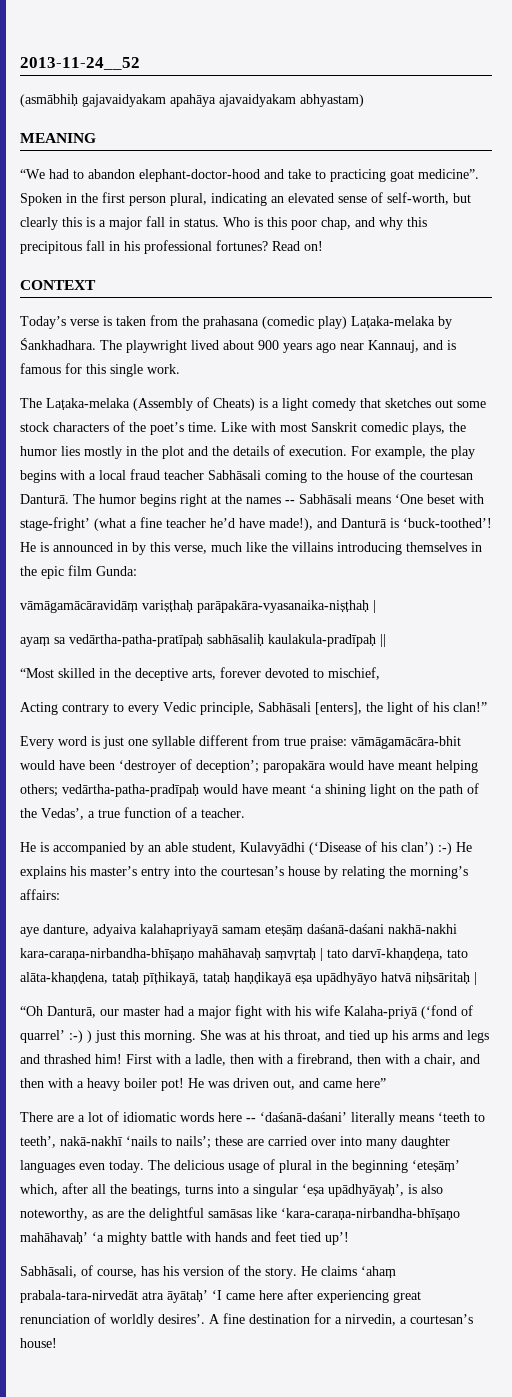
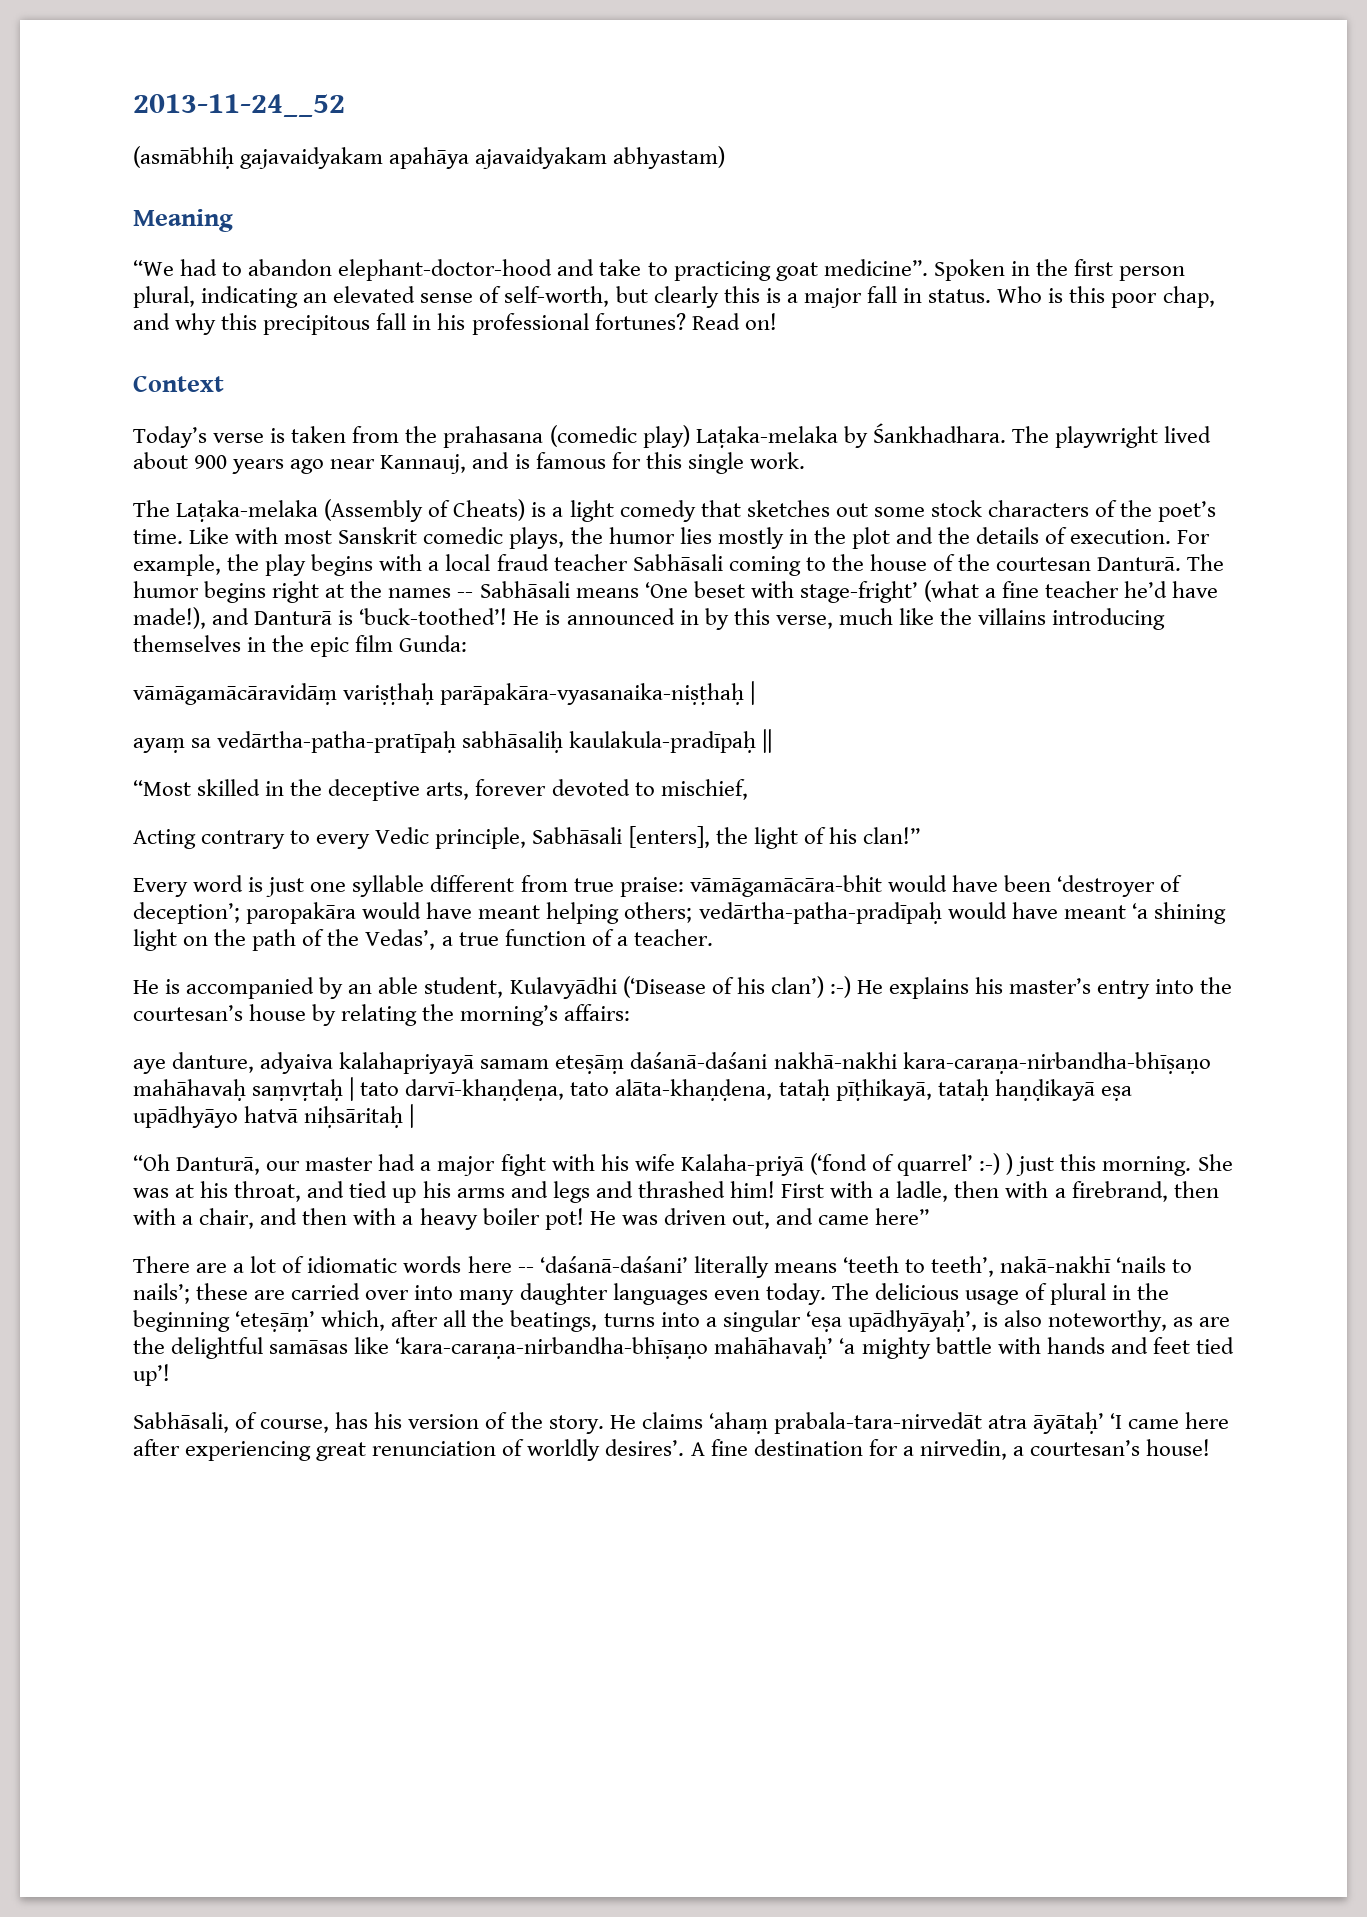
- MEANING
+ Meaning
- CONTEXT
+ Context

